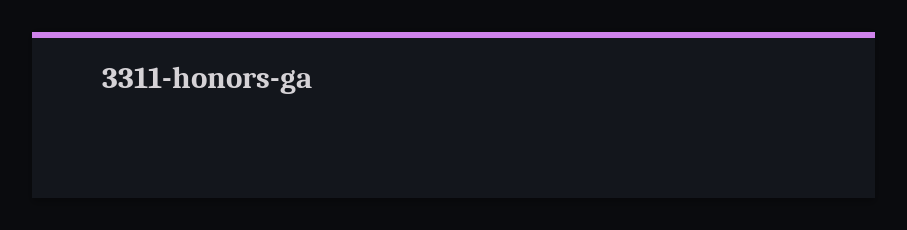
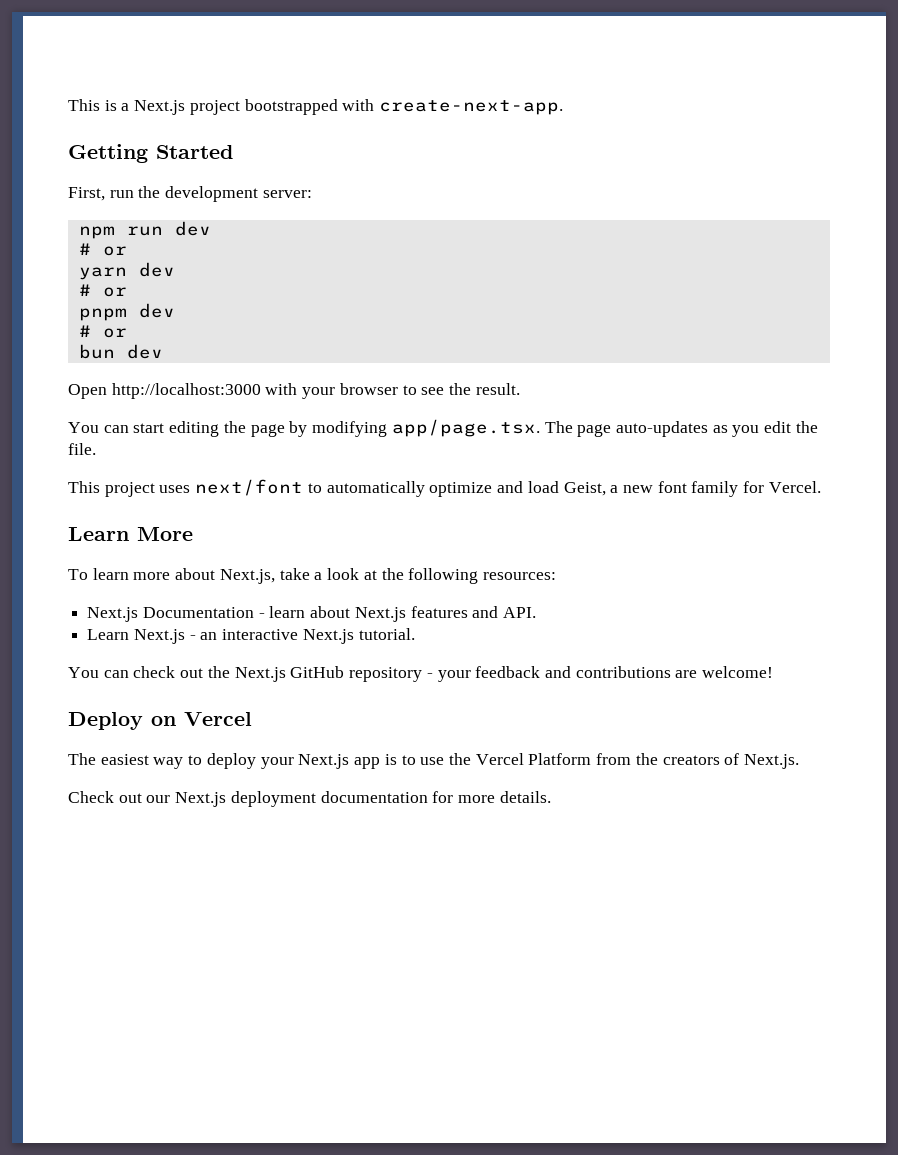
- 3311-honors-ga
+ This is a Next.js project bootstrapped with create-next-app.
+ Getting Started
+ First, run the development server:
+ npm run dev
+ # or
+ yarn dev
+ # or
+ pnpm dev
+ # or
+ bun dev
+ Open http://localhost:3000 with your browser to see the result.
+ You can start editing the page by modifying app/page.tsx. The page auto-updates as you edit the file.
+ This project uses next/font to automatically optimize and load Geist, a new font family for Vercel.
+ Learn More
+ To learn more about Next.js, take a look at the following resources:
+ Next.js Documentation - learn about Next.js features and API.
+ Learn Next.js - an interactive Next.js tutorial.
+ You can check out the Next.js GitHub repository - your feedback and contributions are welcome!
+ Deploy on Vercel
+ The easiest way to deploy your Next.js app is to use the Vercel Platform from the creators of Next.js.
+ Check out our Next.js deployment documentation for more details.

